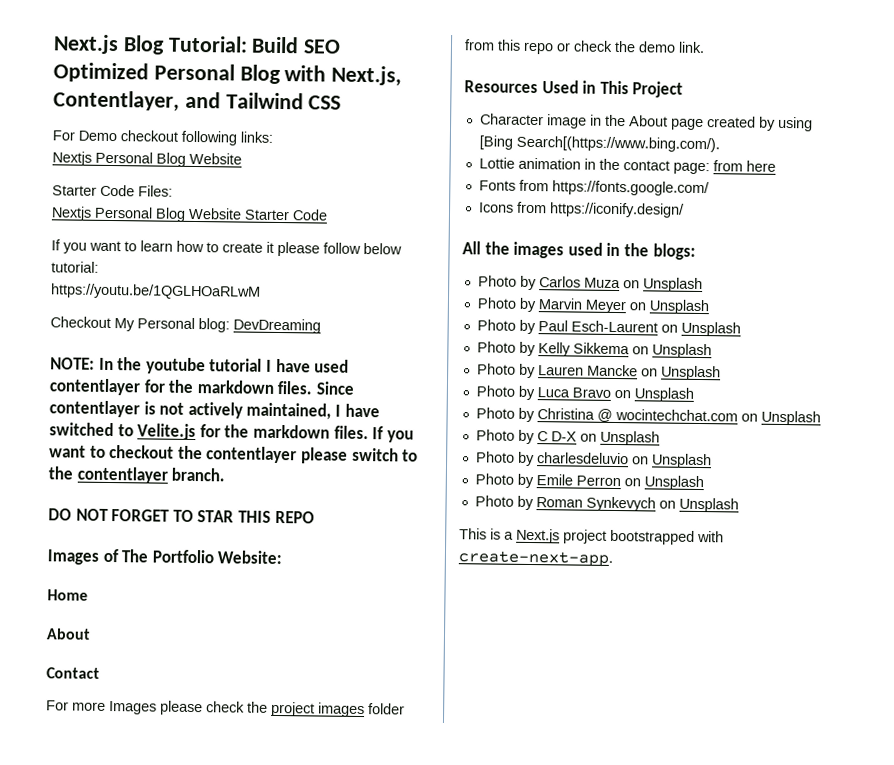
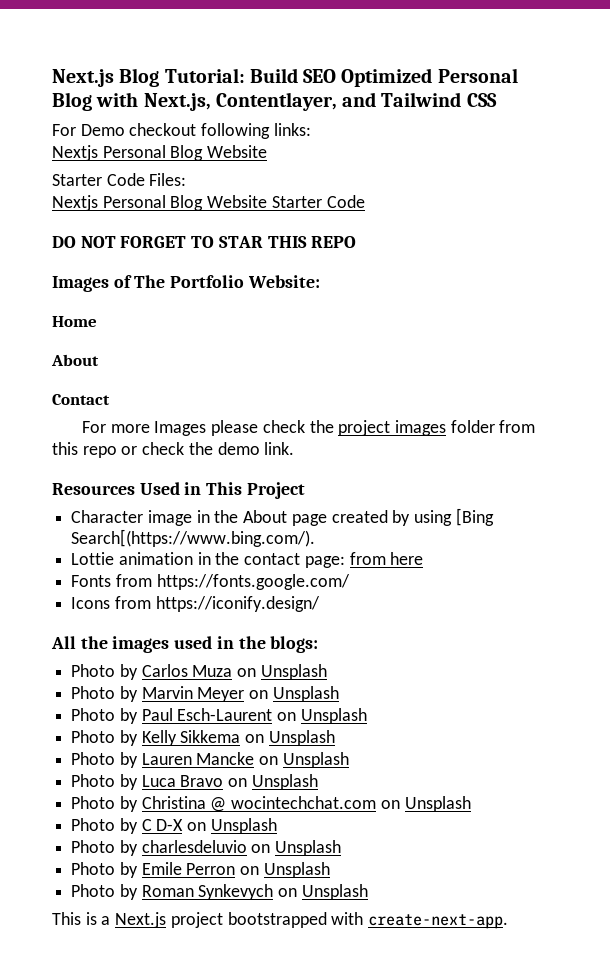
- If you want to learn how to create it please follow below tutorial:
- https://youtu.be/1QGLHOaRLwM
- Checkout My Personal blog: DevDreaming
- NOTE: In the youtube tutorial I have used contentlayer for the markdown files. Since contentlayer is not actively maintained, I have switched to Velite.js for the markdown files. If you want to checkout the contentlayer please switch to the contentlayer branch.

